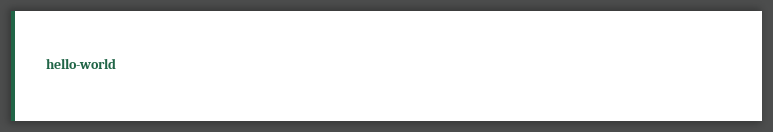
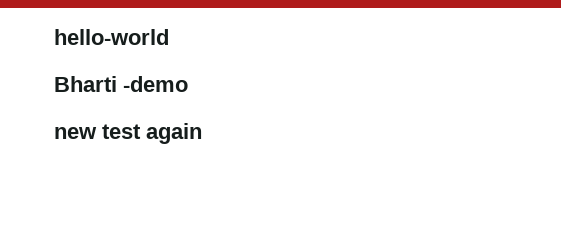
+ Bharti -demo
+ new test again

